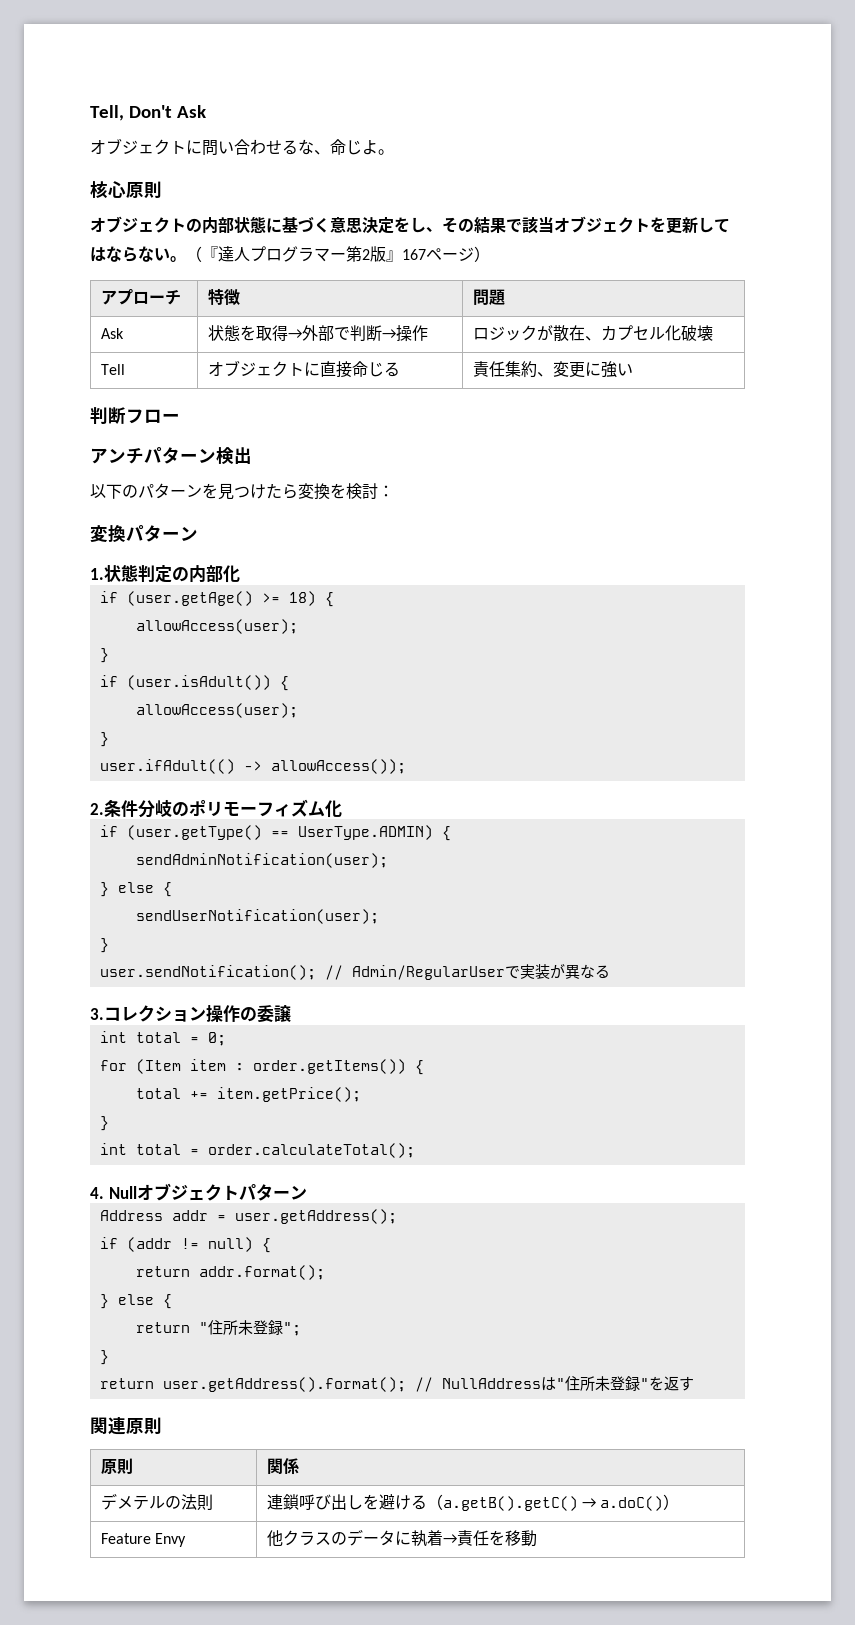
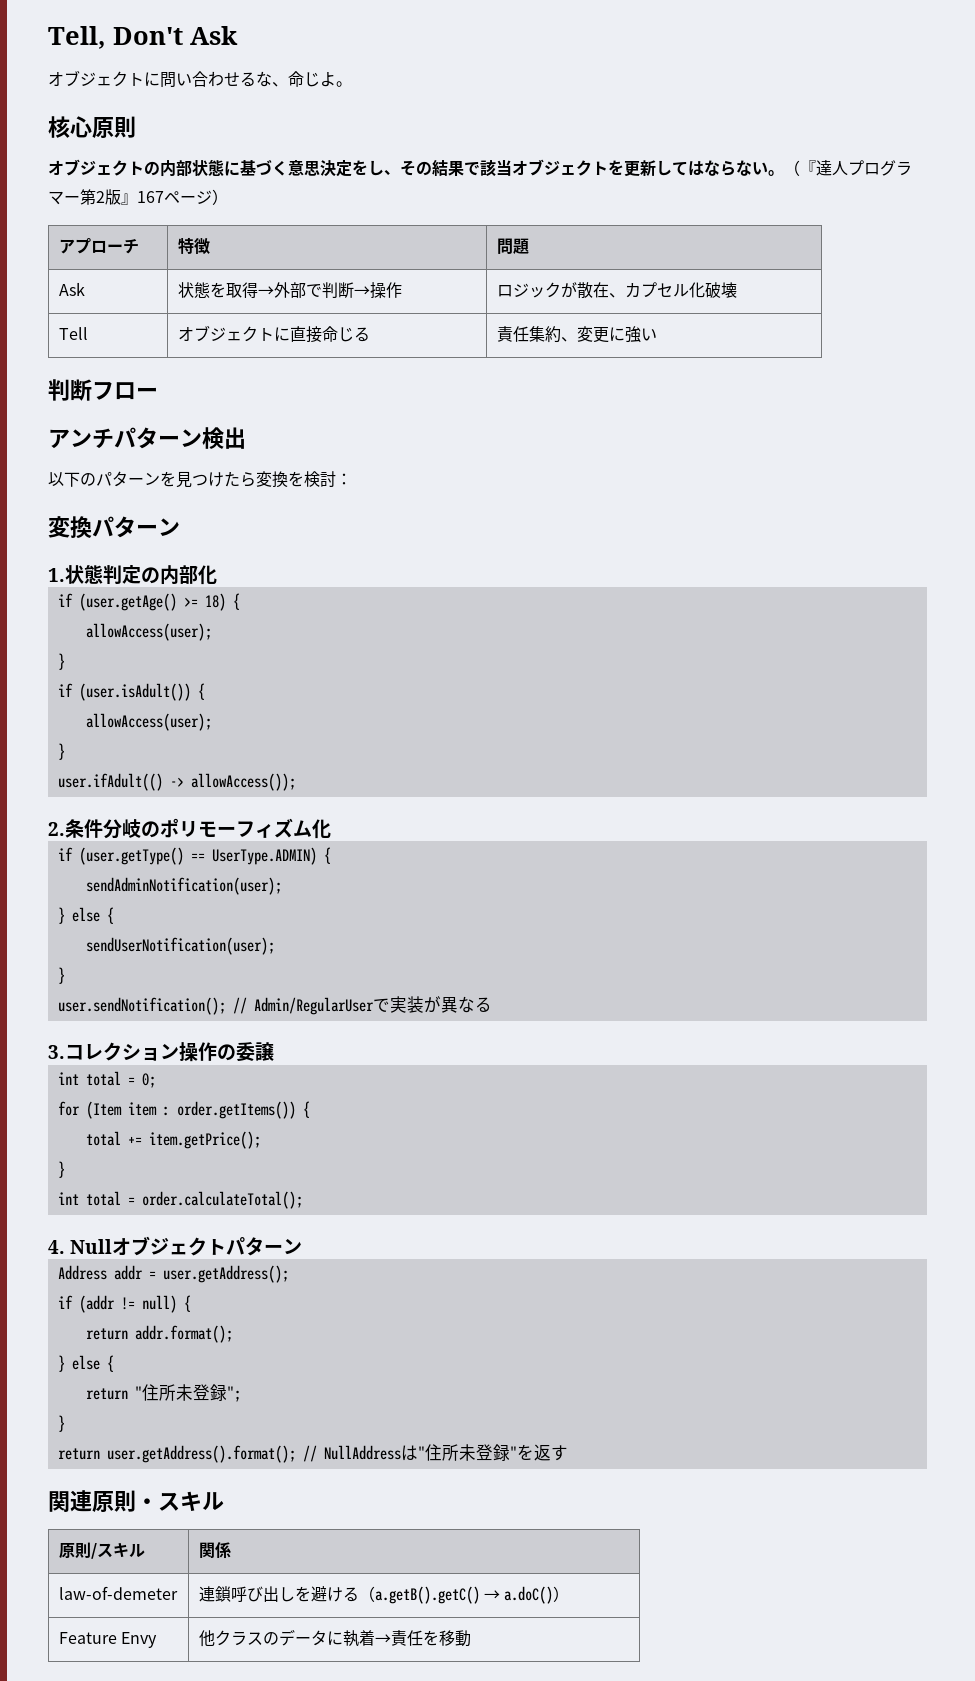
- 関連原則
- 原則 | 関係
+ 関連原則・スキル
+ 原則/スキル | 関係
- デメテルの法則 | 連鎖呼び出しを避ける（a.getB().getC() → a.doC()）
+ law-of-demeter | 連鎖呼び出しを避ける（a.getB().getC() → a.doC()）

